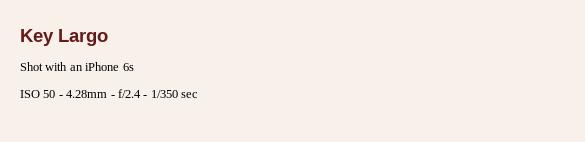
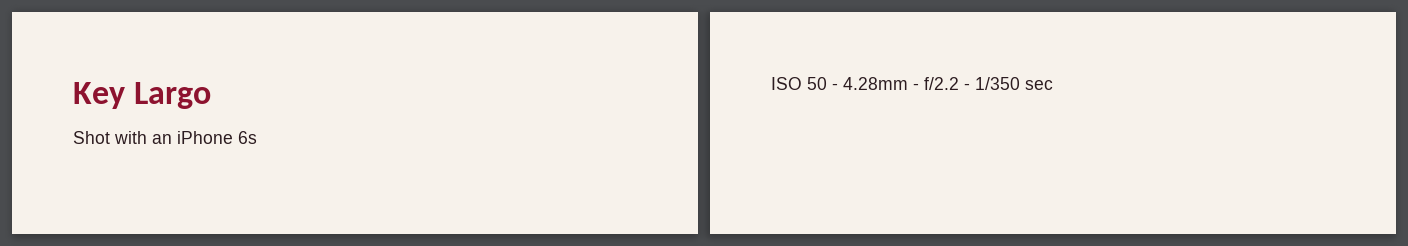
- ISO 50 - 4.28mm - f/2.4 - 1/350 sec
+ ISO 50 - 4.28mm - f/2.2 - 1/350 sec

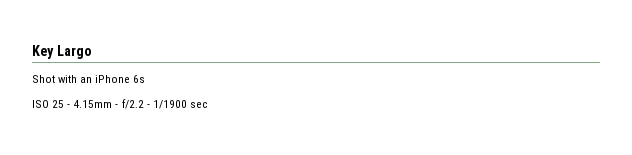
- ISO 50 - 4.28mm - f/2.2 - 1/350 sec
+ ISO 25 - 4.15mm - f/2.2 - 1/1900 sec

